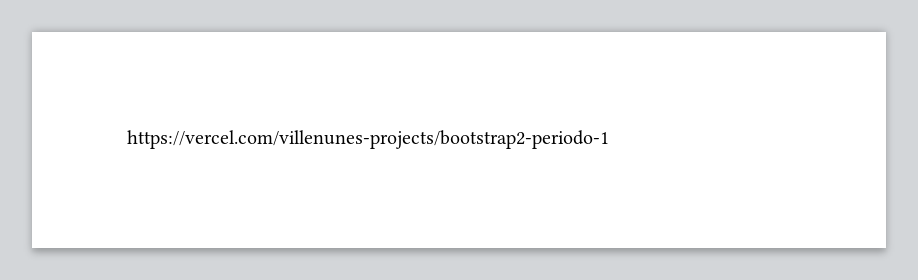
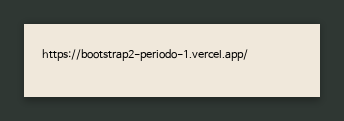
- https://vercel.com/villenunes-projects/bootstrap2-periodo-1
+ https://bootstrap2-periodo-1.vercel.app/

